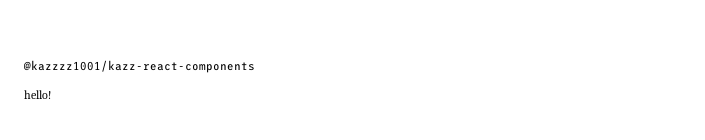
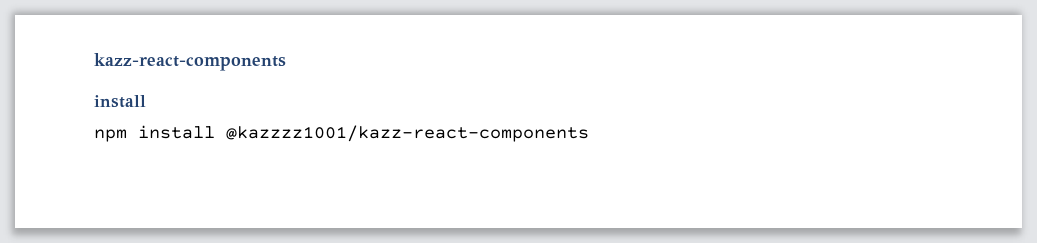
- @kazzzz1001/kazz-react-components
+ kazz-react-components
+ install
+ npm install @kazzzz1001/kazz-react-components
- hello!

